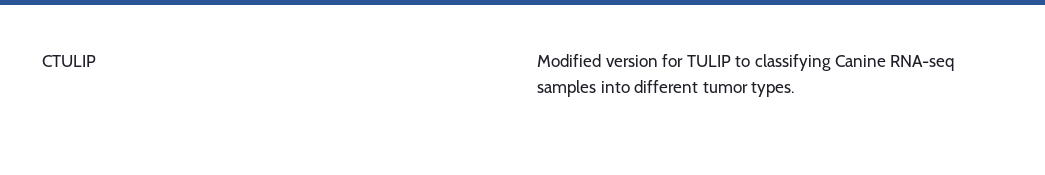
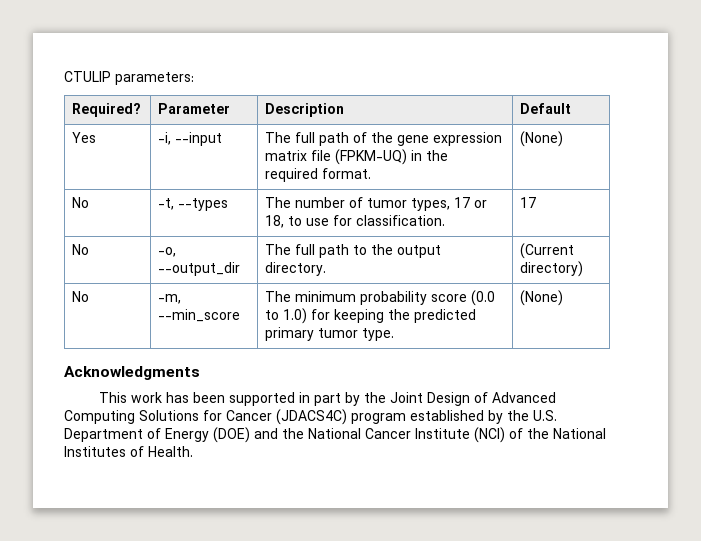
- CTULIP
- Modified version for TULIP to classifying Canine RNA-seq samples into different tumor types.
+ CTULIP parameters:
+ Required? | Parameter | Description | Default
+ Yes | -i, --input | The full path of the gene expression matrix file (FPKM-UQ) in the required format. | (None)
+ No | -t, --types | The number of tumor types, 17 or 18, to use for classification. | 17
+ No | -o, --output_dir | The full path to the output directory. | (Current directory)
+ No | -m, --min_score | The minimum probability score (0.0 to 1.0) for keeping the predicted primary tumor type. | (None)
+ Acknowledgments
+ This work has been supported in part by the Joint Design of Advanced Computing Solutions for Cancer (JDACS4C) program established by the U.S. Department of Energy (DOE) and the National Cancer Institute (NCI) of the National Institutes of Health.

